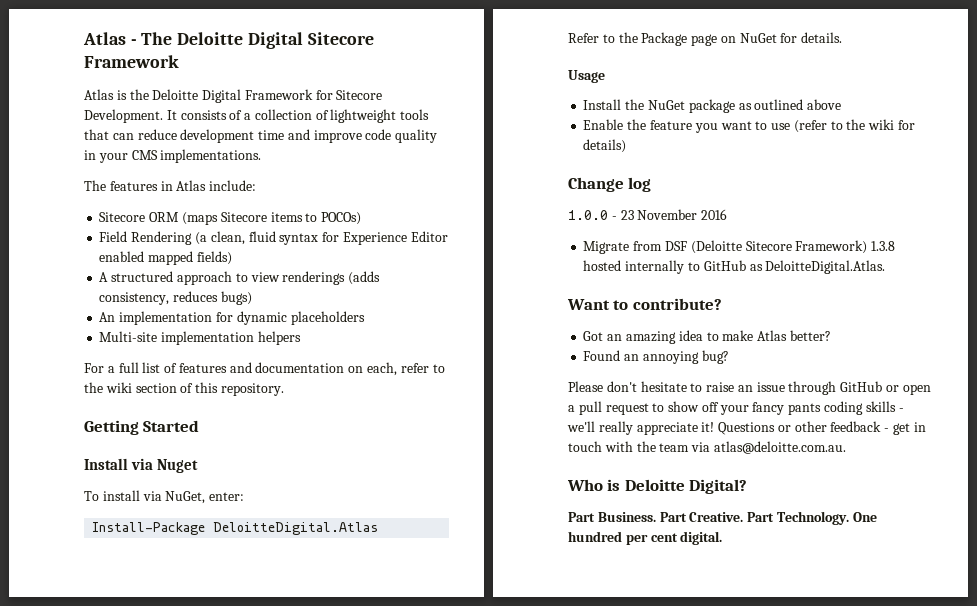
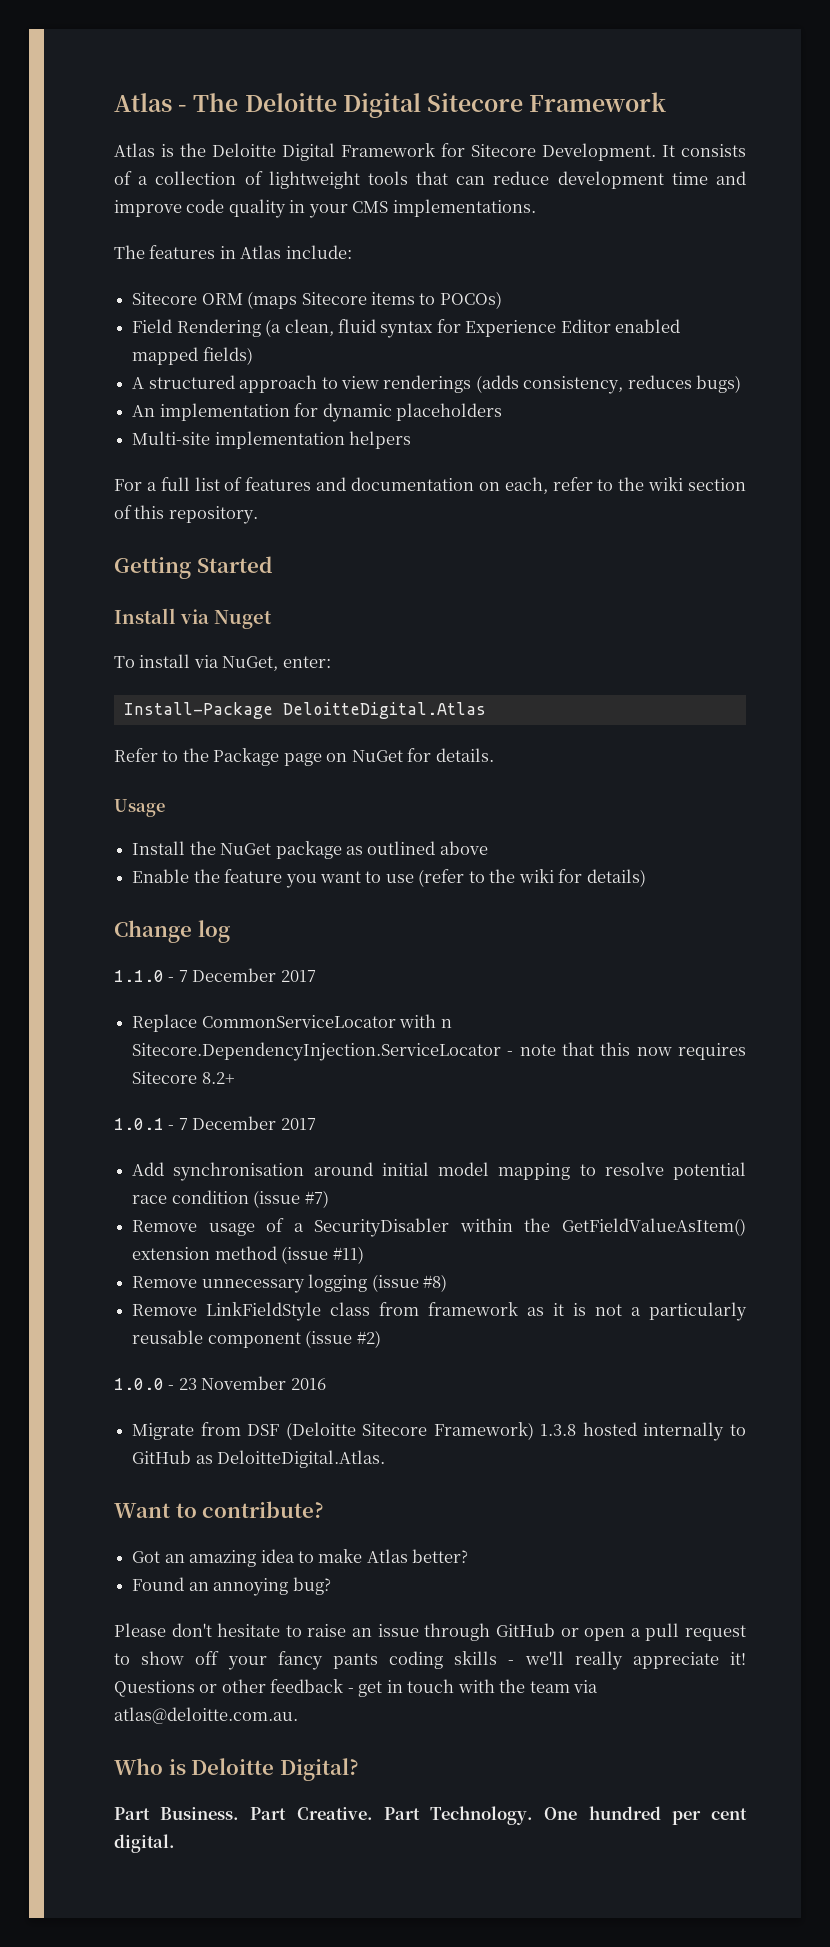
+ 1.1.0 - 7 December 2017
+ Replace CommonServiceLocator with n Sitecore.DependencyInjection.ServiceLocator - note that this now requires Sitecore 8.2+
+ 1.0.1 - 7 December 2017
+ Add synchronisation around initial model mapping to resolve potential race condition (issue #7)
+ Remove usage of a SecurityDisabler within the GetFieldValueAsItem() extension method (issue #11)
+ Remove unnecessary logging (issue #8)
+ Remove LinkFieldStyle class from framework as it is not a particularly reusable component (issue #2)

